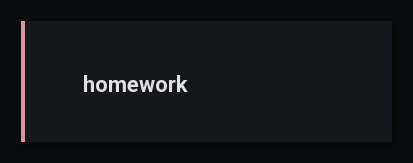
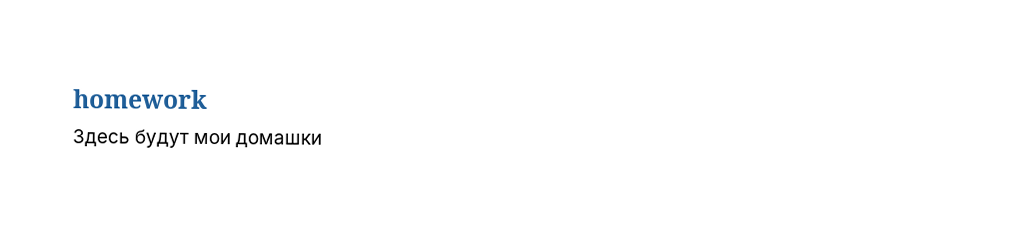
+ Здесь будут мои домашки

